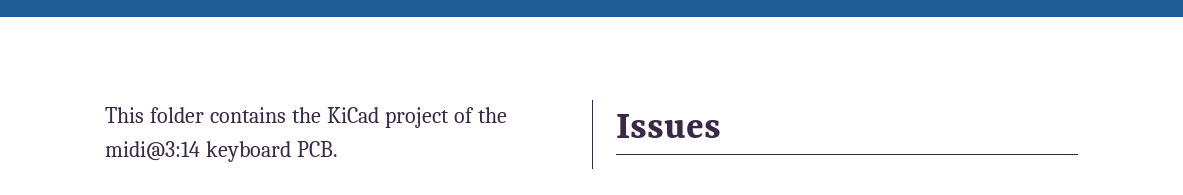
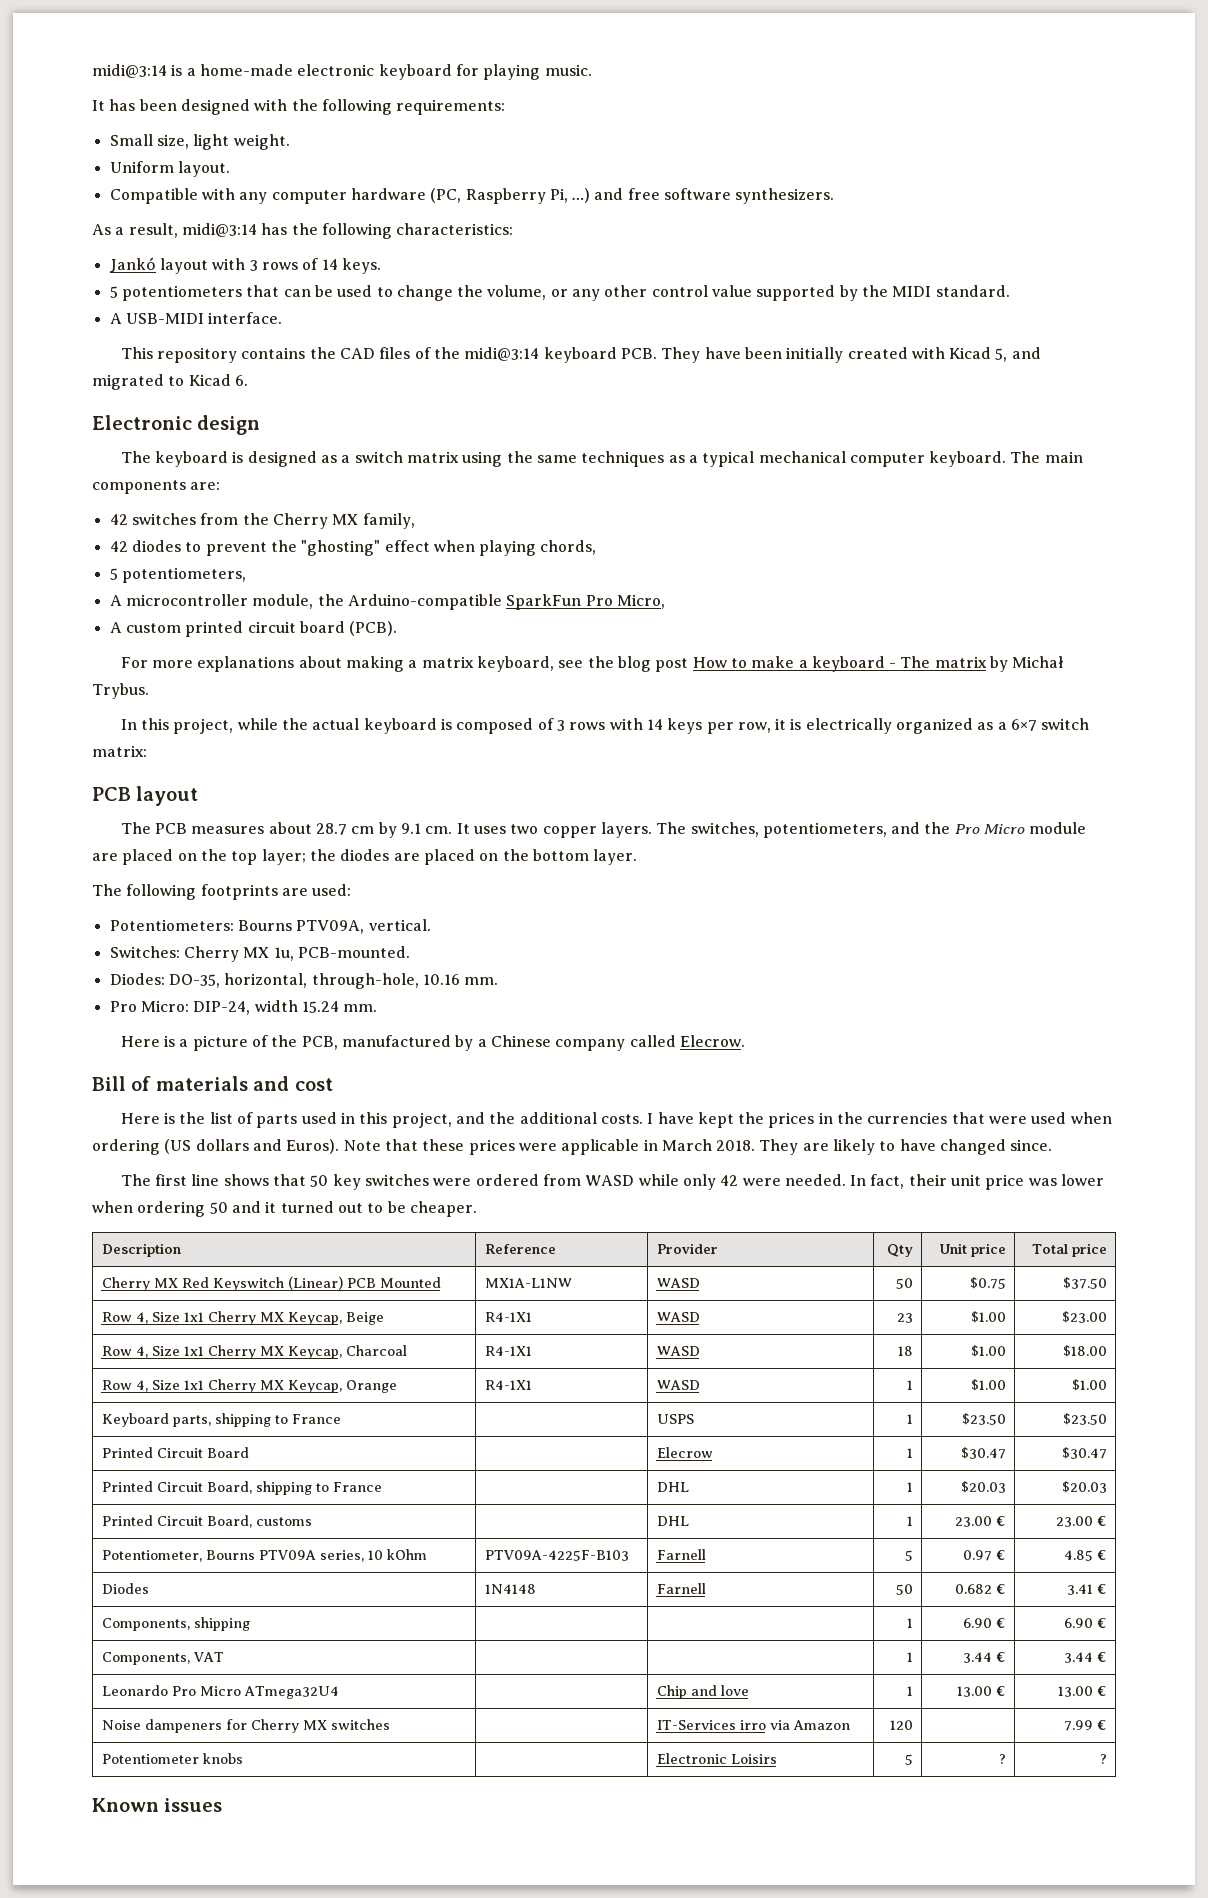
- This folder contains the KiCad project of the midi@3:14 keyboard PCB.
- Issues
+ midi@3:14 is a home-made electronic keyboard for playing music.
+ It has been designed with the following requirements:
+ Small size, light weight.
+ Uniform layout.
+ Compatible with any computer hardware (PC, Raspberry Pi, …) and free software synthesizers.
+ As a result, midi@3:14 has the following characteristics:
+ Jankó layout with 3 rows of 14 keys.
+ 5 potentiometers that can be used to change the volume, or any other control value supported by the MIDI standard.
+ A USB-MIDI interface.
+ This repository contains the CAD files of the midi@3:14 keyboard PCB. They have been initially created with Kicad 5, and migrated to Kicad 6.
+ Electronic design
+ The keyboard is designed as a switch matrix using the same techniques as a typical mechanical computer keyboard. The main components are:
+ 42 switches from the Cherry MX family,
+ 42 diodes to prevent the "ghosting" effect when playing chords,
+ 5 potentiometers,
+ A microcontroller module, the Arduino-compatible SparkFun Pro Micro,
+ A custom printed circuit board (PCB).
+ For more explanations about making a matrix keyboard, see the blog post How to make a keyboard - The matrix by Michał Trybus.
+ In this project, while the actual keyboard is composed of 3 rows with 14 keys per row, it is electrically organized as a 6×7 switch matrix:
+ PCB layout
+ The PCB measures about 28.7 cm by 9.1 cm. It uses two copper layers. The switches, potentiometers, and the Pro Micro module are placed on the top layer; the diodes are placed on the bottom layer.
+ The following footprints are used:
+ Potentiometers: Bourns PTV09A, vertical.
+ Switches: Cherry MX 1u, PCB-mounted.
+ Diodes: DO-35, horizontal, through-hole, 10.16 mm.
+ Pro Micro: DIP-24, width 15.24 mm.
+ Here is a picture of the PCB, manufactured by a Chinese company called Elecrow.
+ Bill of materials and cost
+ Here is the list of parts used in this project, and the additional costs. I have kept the prices in the currencies that were used when ordering (US dollars and Euros). Note that these prices were applicable in March 2018. They are likely to have changed since.
+ The first line shows that 50 key switches were ordered from WASD while only 42 were needed. In fact, their unit price was lower when ordering 50 and it turned out to be cheaper.
+ Description | Reference | Provider | Qty | Unit price | Total price
+ Cherry MX Red Keyswitch (Linear) PCB Mounted | MX1A-L1NW | WASD | 50 | $0.75 | $37.50
+ Row 4, Size 1x1 Cherry MX Keycap, Beige | R4-1X1 | WASD | 23 | $1.00 | $23.00
+ Row 4, Size 1x1 Cherry MX Keycap, Charcoal | R4-1X1 | WASD | 18 | $1.00 | $18.00
+ Row 4, Size 1x1 Cherry MX Keycap, Orange | R4-1X1 | WASD | 1 | $1.00 | $1.00
+ Keyboard parts, shipping to France | | USPS | 1 | $23.50 | $23.50
+ Printed Circuit Board | | Elecrow | 1 | $30.47 | $30.47
+ Printed Circuit Board, shipping to France | | DHL | 1 | $20.03 | $20.03
+ Printed Circuit Board, customs | | DHL | 1 | 23.00 € | 23.00 €
+ Potentiometer, Bourns PTV09A series, 10 kOhm | PTV09A-4225F-B103 | Farnell | 5 | 0.97 € | 4.85 €
+ Diodes | 1N4148 | Farnell | 50 | 0.682 € | 3.41 €
+ Components, shipping | | | 1 | 6.90 € | 6.90 €
+ Components, VAT | | | 1 | 3.44 € | 3.44 €
+ Leonardo Pro Micro ATmega32U4 | | Chip and love | 1 | 13.00 € | 13.00 €
+ Noise dampeners for Cherry MX switches | | IT-Services irro via Amazon | 120 | | 7.99 €
+ Potentiometer knobs | | Electronic Loisirs | 5 | ? | ?
+ Known issues

